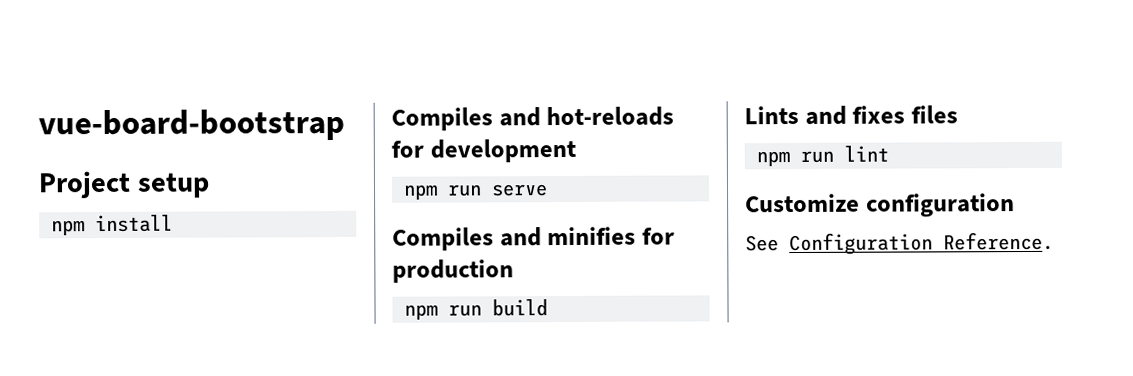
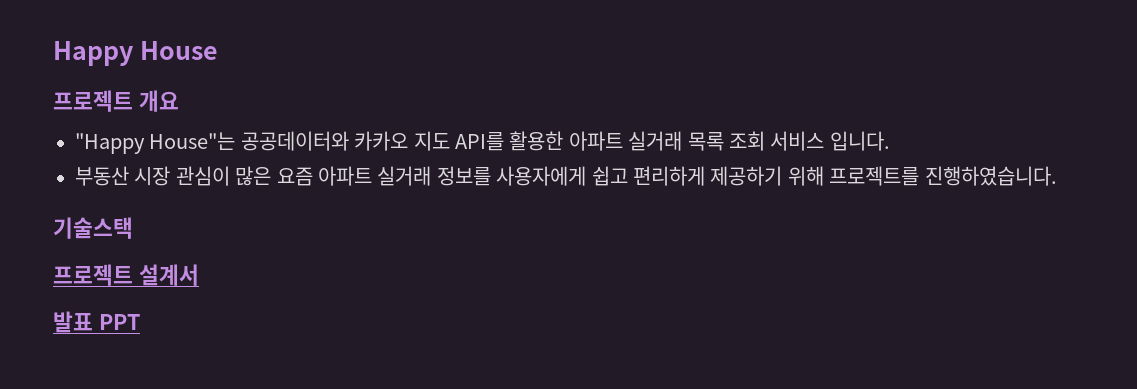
- vue-board-bootstrap
- Project setup
- npm install
- Compiles and hot-reloads for development
- npm run serve
- Compiles and minifies for production
- npm run build
- Lints and fixes files
- npm run lint
- Customize configuration
- See Configuration Reference.
+ Happy House
+ 프로젝트 개요
+ "Happy House"는 공공데이터와 카카오 지도 API를 활용한 아파트 실거래 목록 조회 서비스 입니다.
+ 부동산 시장 관심이 많은 요즘 아파트 실거래 정보를 사용자에게 쉽고 편리하게 제공하기 위해 프로젝트를 진행하였습니다.
+ 기술스택
+ 프로젝트 설계서
+ 발표 PPT

